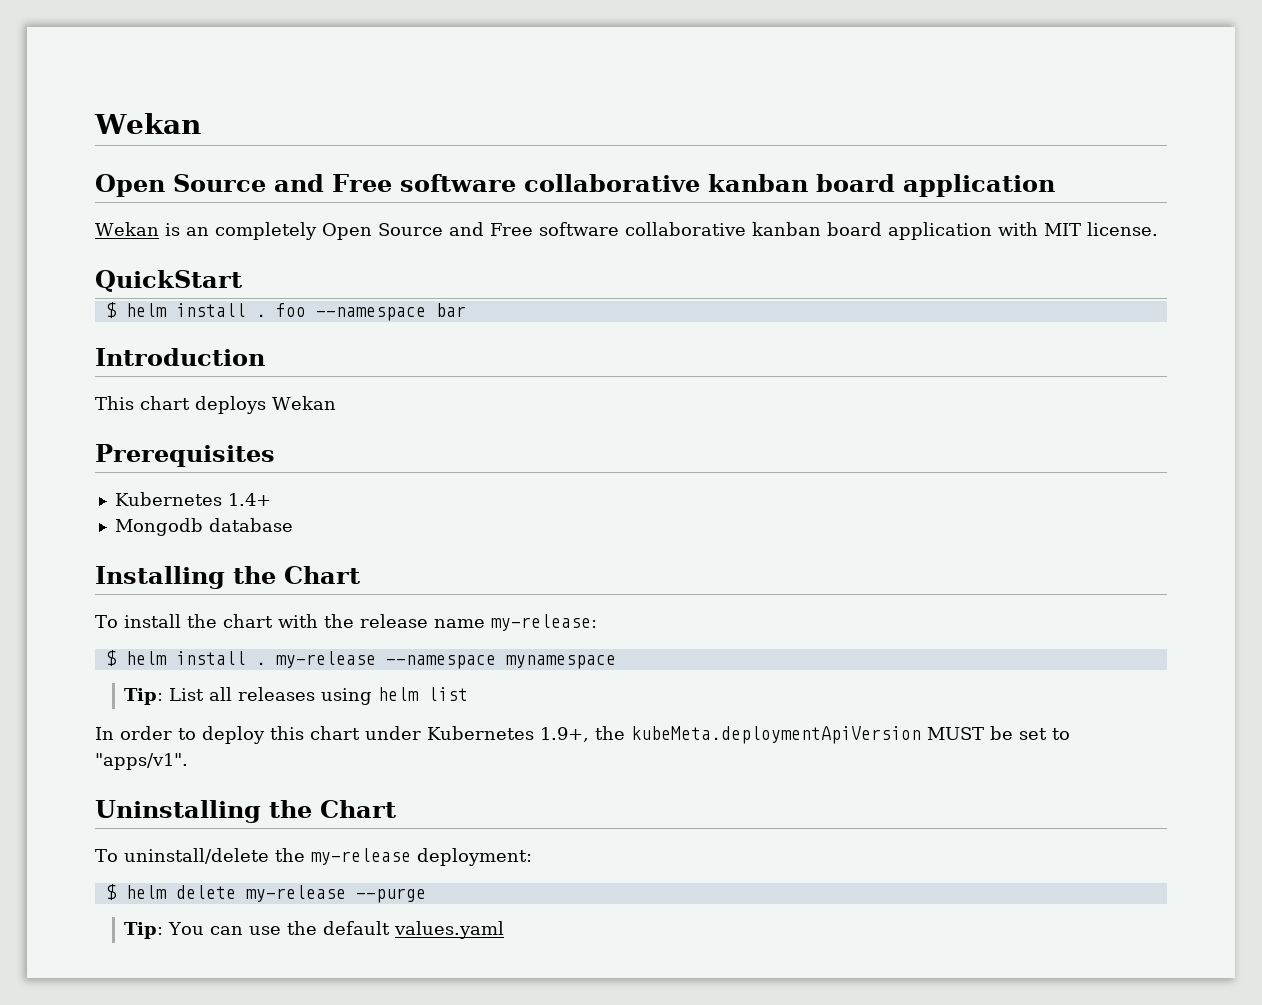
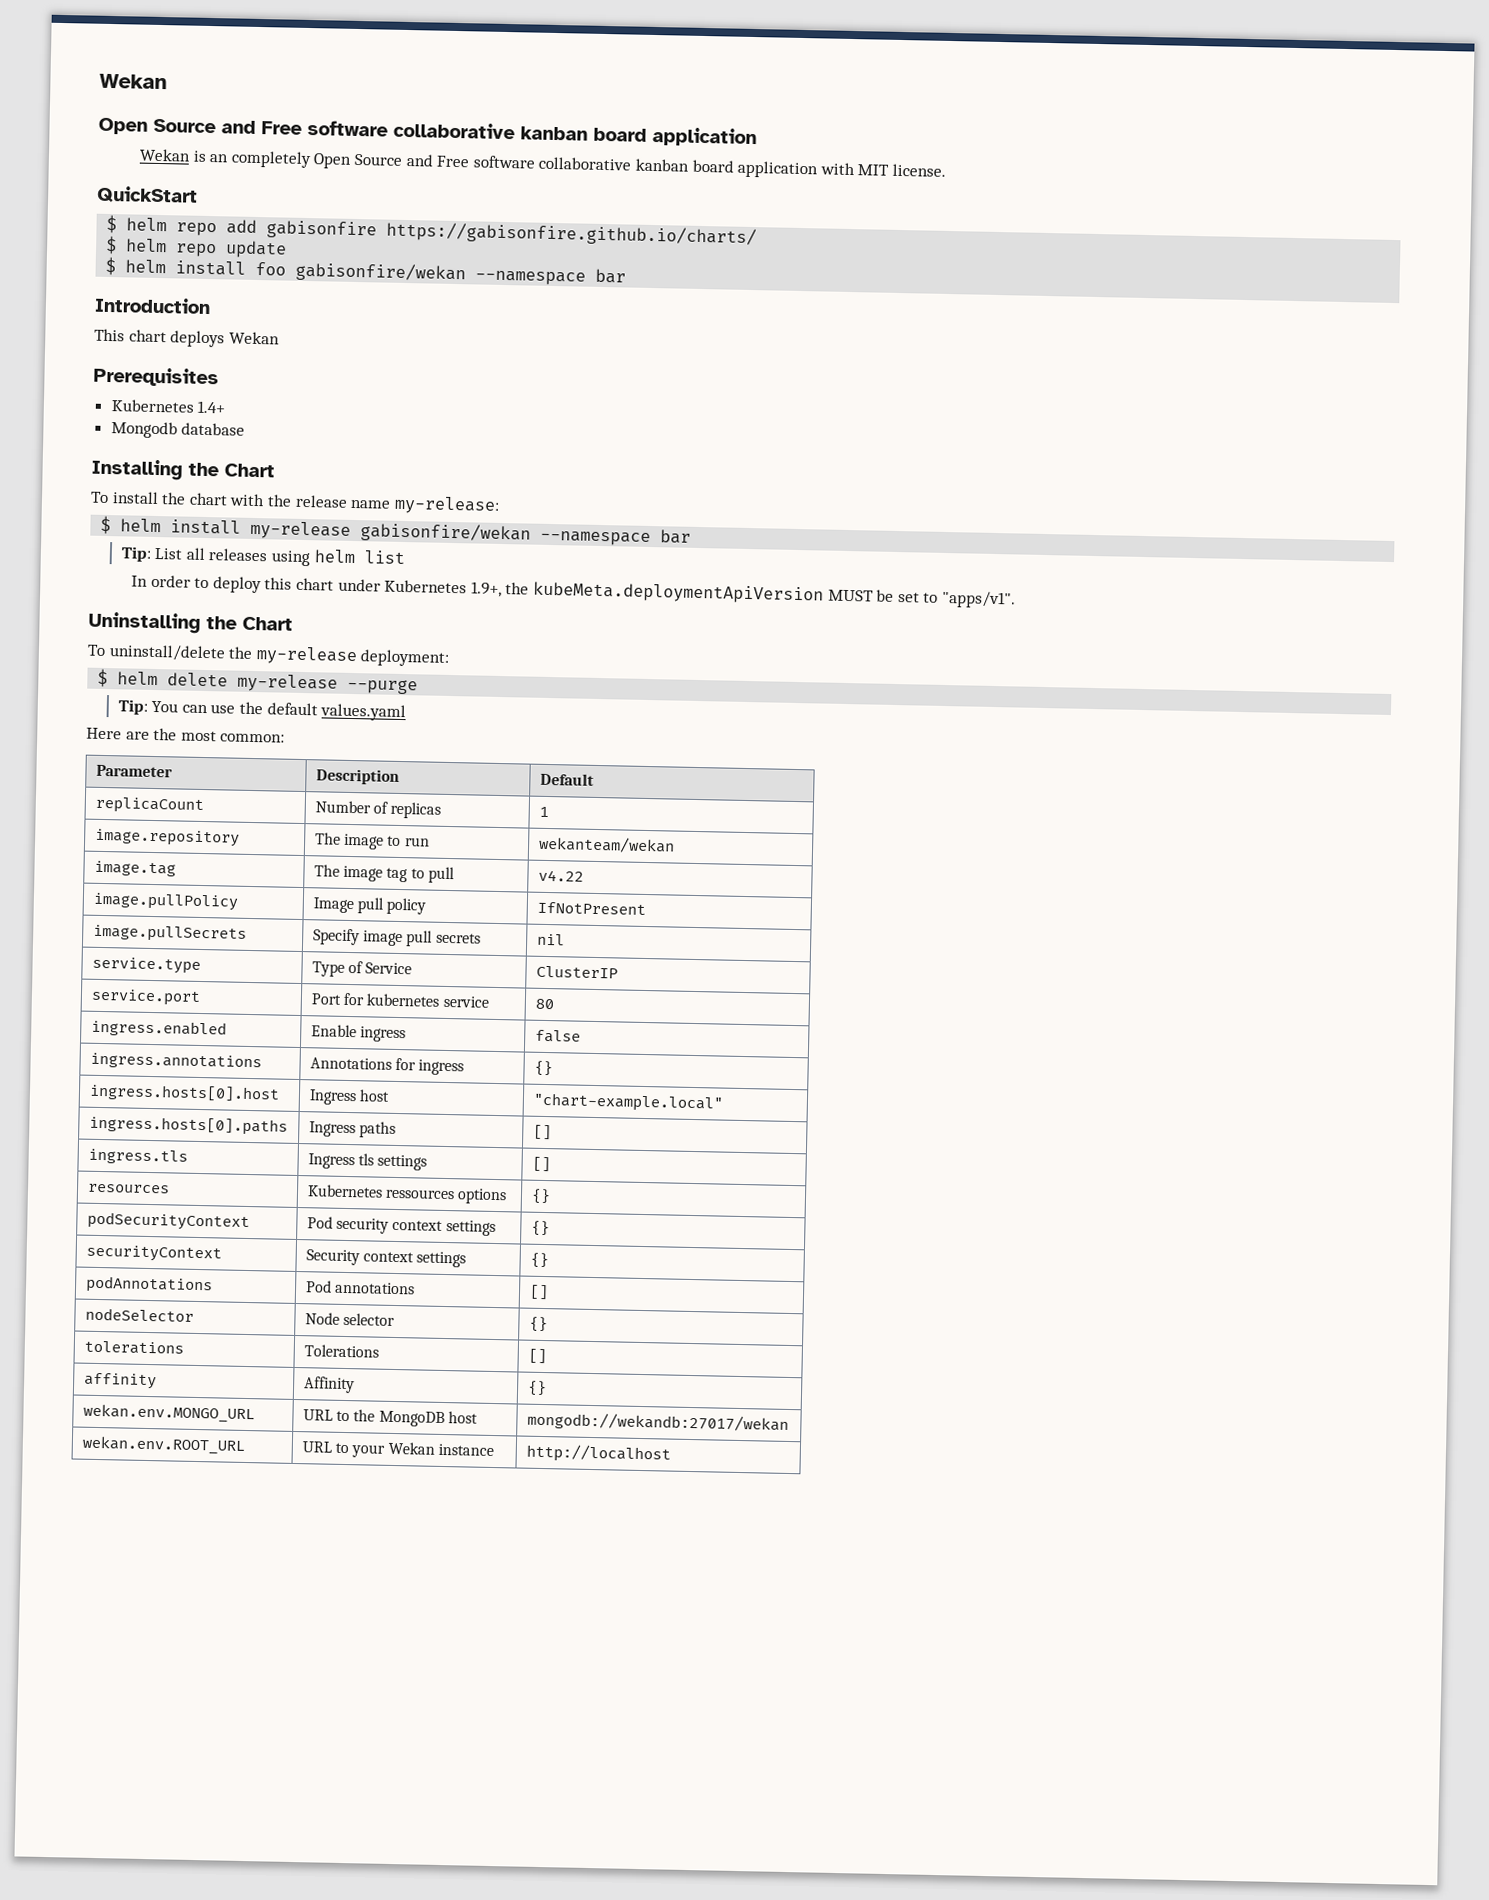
- $ helm install . foo --namespace bar
+ $ helm repo add gabisonfire https://gabisonfire.github.io/charts/
+ $ helm repo update
+ $ helm install foo gabisonfire/wekan --namespace bar
- $ helm install . my-release --namespace mynamespace
+ $ helm install my-release gabisonfire/wekan --namespace bar
+ Here are the most common:
+ Parameter | Description | Default
+ replicaCount | Number of replicas | 1
+ image.repository | The image to run | wekanteam/wekan
+ image.tag | The image tag to pull | v4.22
+ image.pullPolicy | Image pull policy | IfNotPresent
+ image.pullSecrets | Specify image pull secrets | nil
+ service.type | Type of Service | ClusterIP
+ service.port | Port for kubernetes service | 80
+ ingress.enabled | Enable ingress | false
+ ingress.annotations | Annotations for ingress | {}
+ ingress.hosts[0].host | Ingress host | "chart-example.local"
+ ingress.hosts[0].paths | Ingress paths | []
+ ingress.tls | Ingress tls settings | []
+ resources | Kubernetes ressources options | {}
+ podSecurityContext | Pod security context settings | {}
+ securityContext | Security context settings | {}
+ podAnnotations | Pod annotations | []
+ nodeSelector | Node selector | {}
+ tolerations | Tolerations | []
+ affinity | Affinity | {}
+ wekan.env.MONGO_URL | URL to the MongoDB host | mongodb://wekandb:27017/wekan
+ wekan.env.ROOT_URL | URL to your Wekan instance | http://localhost

